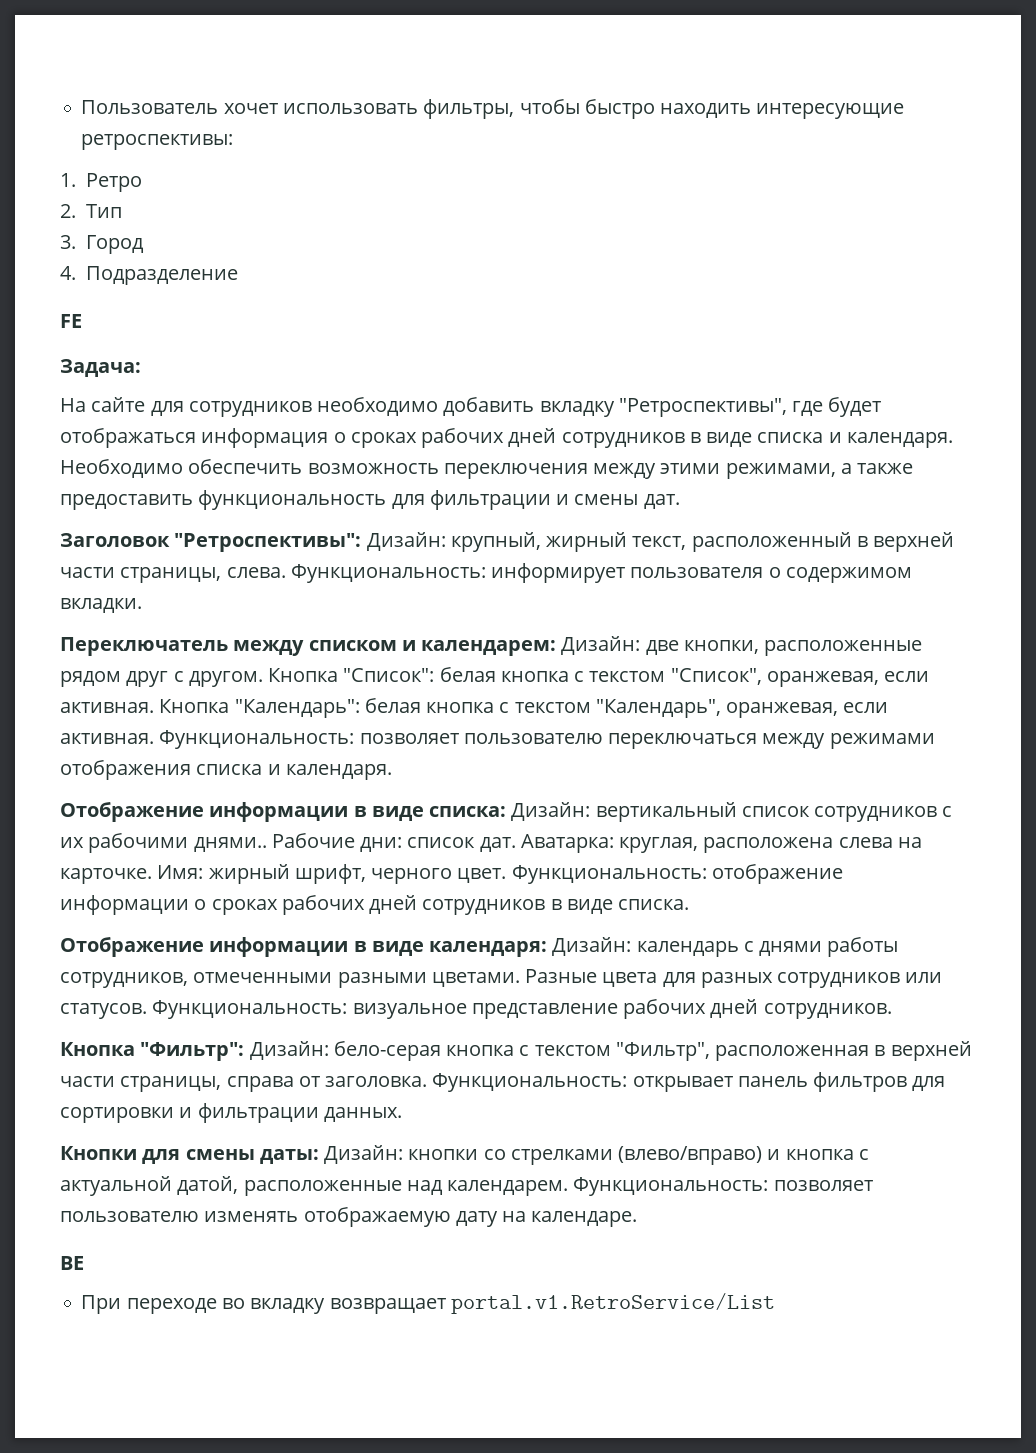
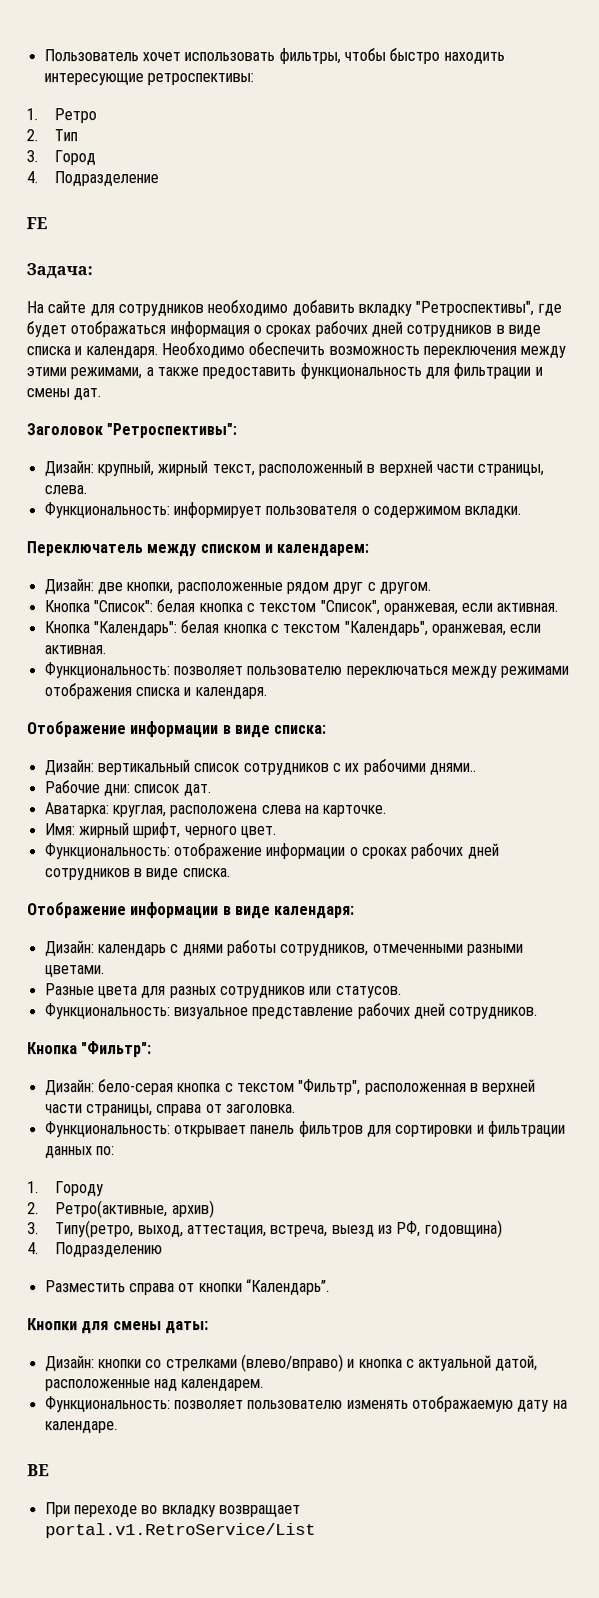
- Заголовок "Ретроспективы": Дизайн: крупный, жирный текст, расположенный в верхней части страницы, слева. Функциональность: информирует пользователя о содержимом вкладки.
+ Заголовок "Ретроспективы":
+ Дизайн: крупный, жирный текст, расположенный в верхней части страницы, слева.
+ Функциональность: информирует пользователя о содержимом вкладки.
- Переключатель между списком и календарем: Дизайн: две кнопки, расположенные рядом друг с другом. Кнопка "Список": белая кнопка с текстом "Список", оранжевая, если активная. Кнопка "Календарь": белая кнопка с текстом "Календарь", оранжевая, если активная. Функциональность: позволяет пользователю переключаться между режимами отображения списка и календаря.
+ Переключатель между списком и календарем:
+ Дизайн: две кнопки, расположенные рядом друг с другом.
+ Кнопка "Список": белая кнопка с текстом "Список", оранжевая, если активная.
+ Кнопка "Календарь": белая кнопка с текстом "Календарь", оранжевая, если активная.
+ Функциональность: позволяет пользователю переключаться между режимами отображения списка и календаря.
- Отображение информации в виде списка: Дизайн: вертикальный список сотрудников с их рабочими днями.. Рабочие дни: список дат. Аватарка: круглая, расположена слева на карточке. Имя: жирный шрифт, черного цвет. Функциональность: отображение информации о сроках рабочих дней сотрудников в виде списка.
+ Отображение информации в виде списка:
+ Дизайн: вертикальный список сотрудников с их рабочими днями..
+ Рабочие дни: список дат.
+ Аватарка: круглая, расположена слева на карточке.
+ Имя: жирный шрифт, черного цвет.
+ Функциональность: отображение информации о сроках рабочих дней сотрудников в виде списка.
- Отображение информации в виде календаря: Дизайн: календарь с днями работы сотрудников, отмеченными разными цветами. Разные цвета для разных сотрудников или статусов. Функциональность: визуальное представление рабочих дней сотрудников.
+ Отображение информации в виде календаря:
+ Дизайн: календарь с днями работы сотрудников, отмеченными разными цветами.
+ Разные цвета для разных сотрудников или статусов.
+ Функциональность: визуальное представление рабочих дней сотрудников.
- Кнопка "Фильтр": Дизайн: бело-серая кнопка с текстом "Фильтр", расположенная в верхней части страницы, справа от заголовка. Функциональность: открывает панель фильтров для сортировки и фильтрации данных.
+ Кнопка "Фильтр":
+ Дизайн: бело-серая кнопка с текстом "Фильтр", расположенная в верхней части страницы, справа от заголовка.
+ Функциональность: открывает панель фильтров для сортировки и фильтрации данных по:
+ 1. Городу
+ 2. Ретро(активные, архив)
+ 3. Типу(ретро, выход, аттестация, встреча, выезд из РФ, годовщина)
+ 4. Подразделению
+ Разместить справа от кнопки “Календарь”.
- Кнопки для смены даты: Дизайн: кнопки со стрелками (влево/вправо) и кнопка с актуальной датой, расположенные над календарем. Функциональность: позволяет пользователю изменять отображаемую дату на календаре.
+ Кнопки для смены даты:
+ Дизайн: кнопки со стрелками (влево/вправо) и кнопка с актуальной датой, расположенные над календарем.
+ Функциональность: позволяет пользователю изменять отображаемую дату на календаре.

